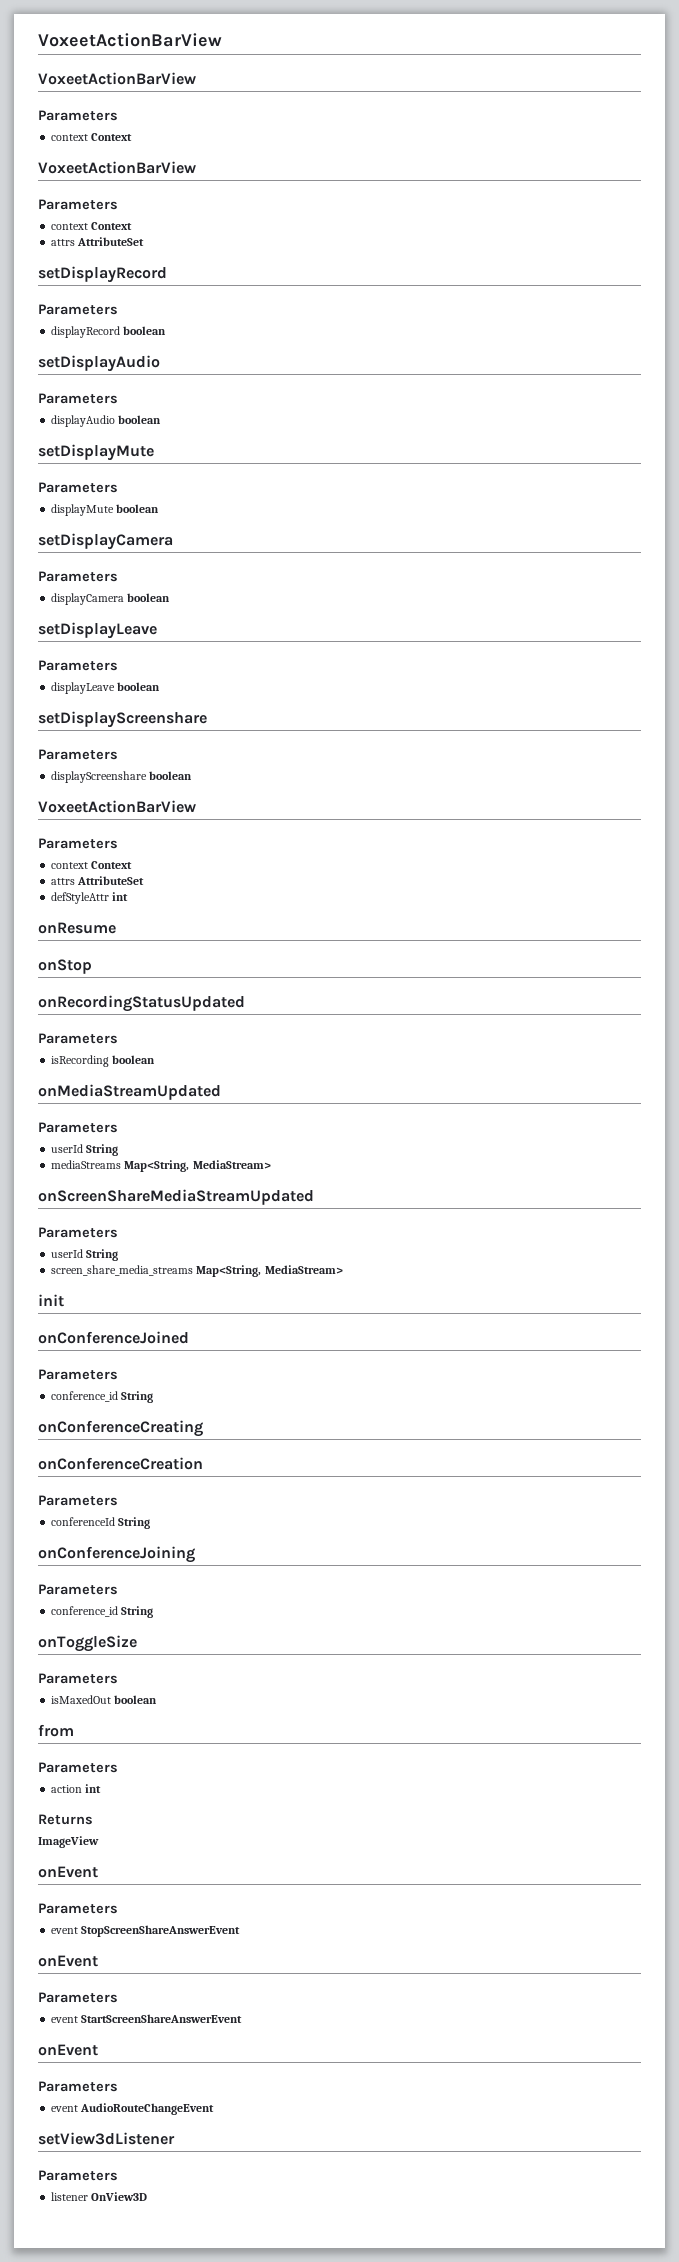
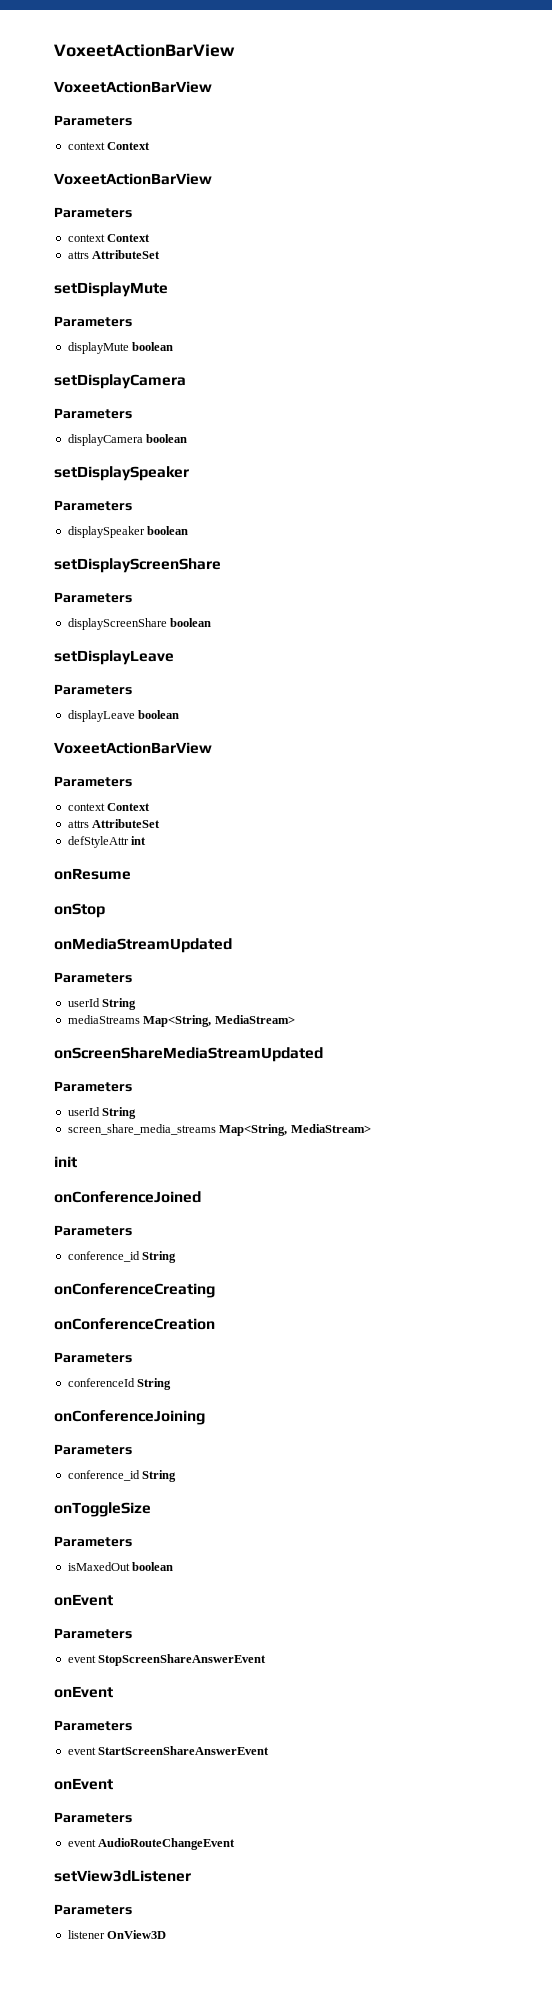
- setDisplayRecord
- Parameters
- displayRecord boolean
- setDisplayAudio
- Parameters
- displayAudio boolean
+ setDisplaySpeaker
+ Parameters
+ displaySpeaker boolean
+ setDisplayScreenShare
+ Parameters
+ displayScreenShare boolean
- setDisplayScreenshare
- Parameters
- displayScreenshare boolean
- onRecordingStatusUpdated
- Parameters
- isRecording boolean
- from
- Parameters
- action int
- Returns
- ImageView

